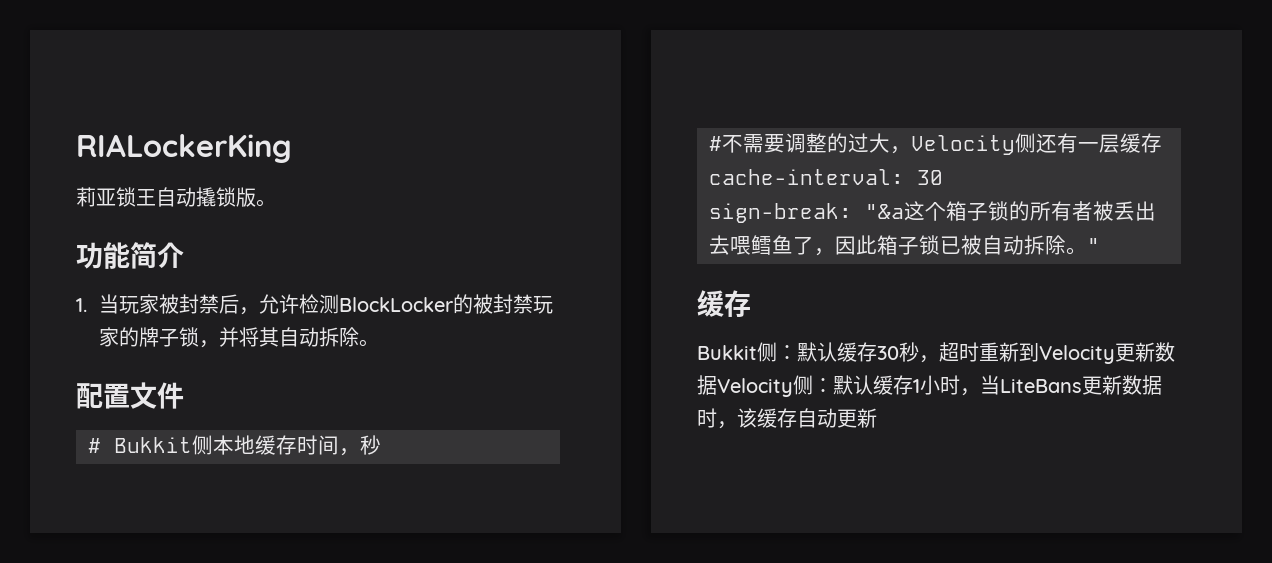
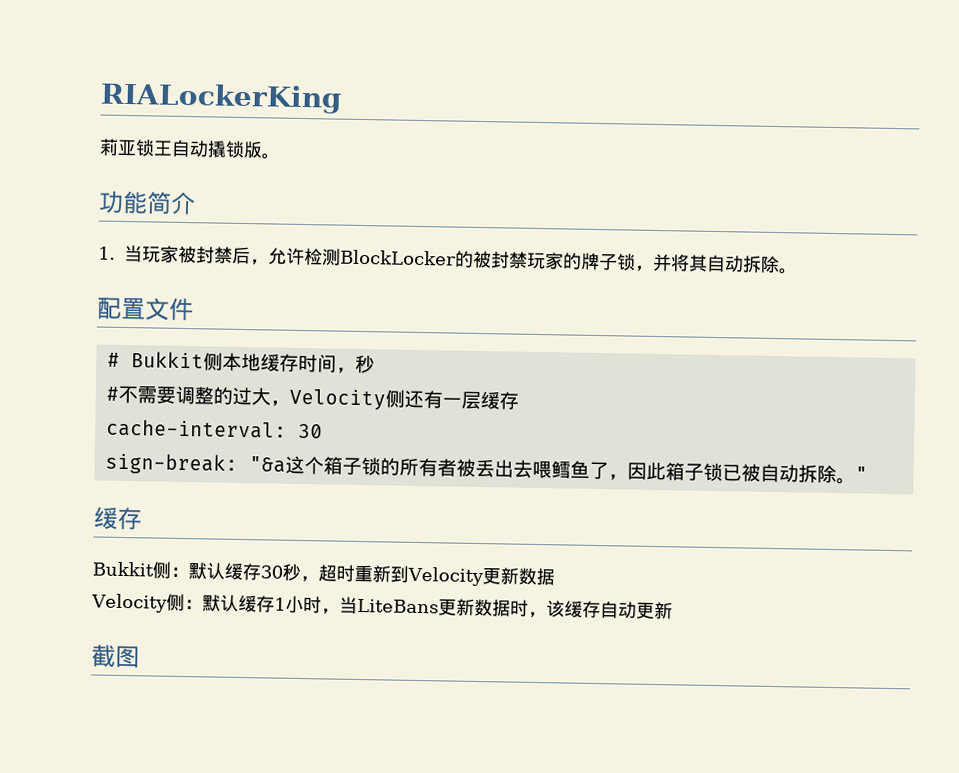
- Bukkit侧：默认缓存30秒，超时重新到Velocity更新数据Velocity侧：默认缓存1小时，当LiteBans更新数据时，该缓存自动更新
+ Bukkit侧：默认缓存30秒，超时重新到Velocity更新数据
+ Velocity侧：默认缓存1小时，当LiteBans更新数据时，该缓存自动更新
+ 截图

